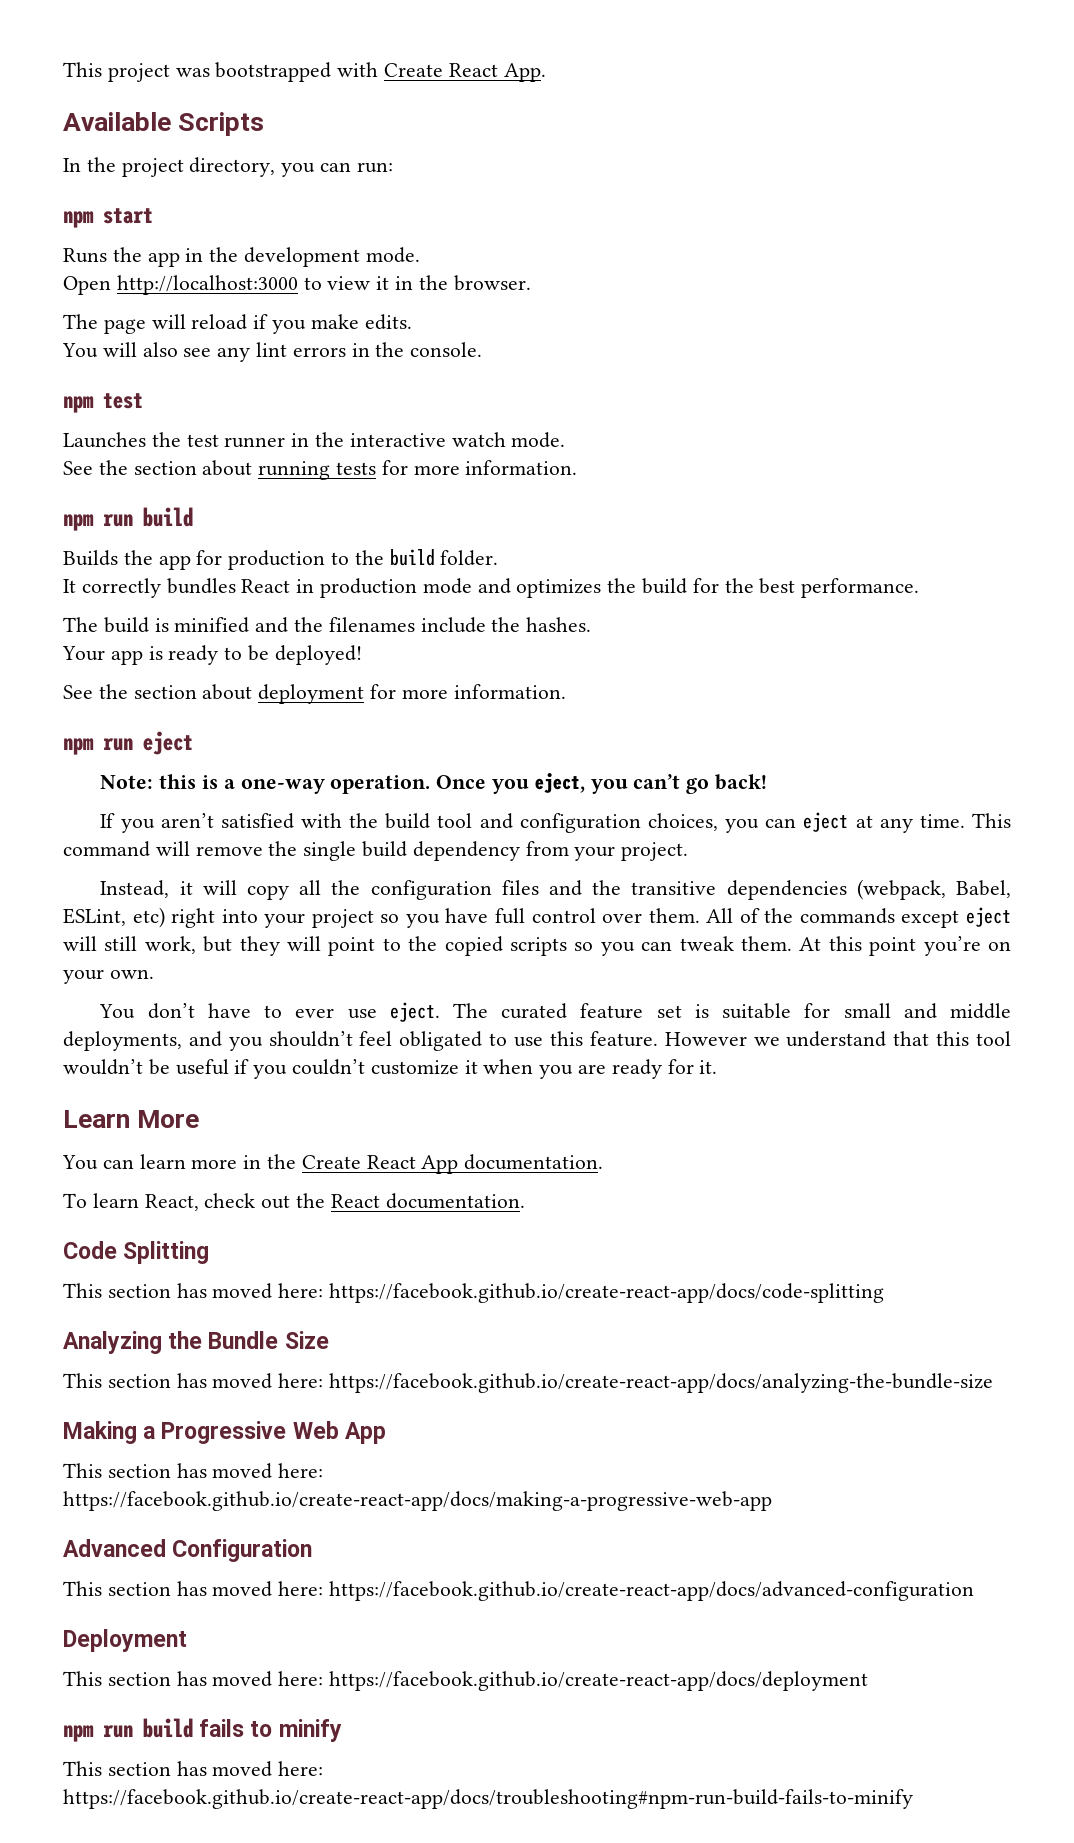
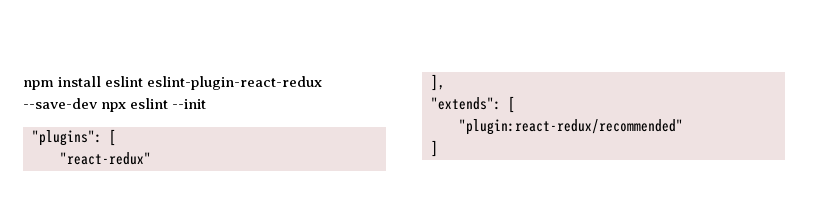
- This project was bootstrapped with Create React App.
- Available Scripts
- In the project directory, you can run:
- npm start
- Runs the app in the development mode.
- Open http://localhost:3000 to view it in the browser.
- The page will reload if you make edits.
- You will also see any lint errors in the console.
- npm test
- Launches the test runner in the interactive watch mode.
- See the section about running tests for more information.
- npm run build
- Builds the app for production to the build folder.
- It correctly bundles React in production mode and optimizes the build for the best performance.
- The build is minified and the filenames include the hashes.
- Your app is ready to be deployed!
- See the section about deployment for more information.
- npm run eject
- Note: this is a one-way operation. Once you eject, you can’t go back!
- If you aren’t satisfied with the build tool and configuration choices, you can eject at any time. This command will remove the single build dependency from your project.
- Instead, it will copy all the configuration files and the transitive dependencies (webpack, Babel, ESLint, etc) right into your project so you have full control over them. All of the commands except eject will still work, but they will point to the copied scripts so you can tweak them. At this point you’re on your own.
- You don’t have to ever use eject. The curated feature set is suitable for small and middle deployments, and you shouldn’t feel obligated to use this feature. However we understand that this tool wouldn’t be useful if you couldn’t customize it when you are ready for it.
- Learn More
- You can learn more in the Create React App documentation.
- To learn React, check out the React documentation.
- Code Splitting
- This section has moved here: https://facebook.github.io/create-react-app/docs/code-splitting
- Analyzing the Bundle Size
- This section has moved here: https://facebook.github.io/create-react-app/docs/analyzing-the-bundle-size
- Making a Progressive Web App
- This section has moved here: https://facebook.github.io/create-react-app/docs/making-a-progressive-web-app
- Advanced Configuration
- This section has moved here: https://facebook.github.io/create-react-app/docs/advanced-configuration
- Deployment
- This section has moved here: https://facebook.github.io/create-react-app/docs/deployment
- npm run build fails to minify
- This section has moved here: https://facebook.github.io/create-react-app/docs/troubleshooting#npm-run-build-fails-to-minify
+ npm install eslint eslint-plugin-react-redux --save-dev npx eslint --init
+ "plugins": [
+ "react-redux"
+ ],
+ "extends": [
+ "plugin:react-redux/recommended"
+ ]

